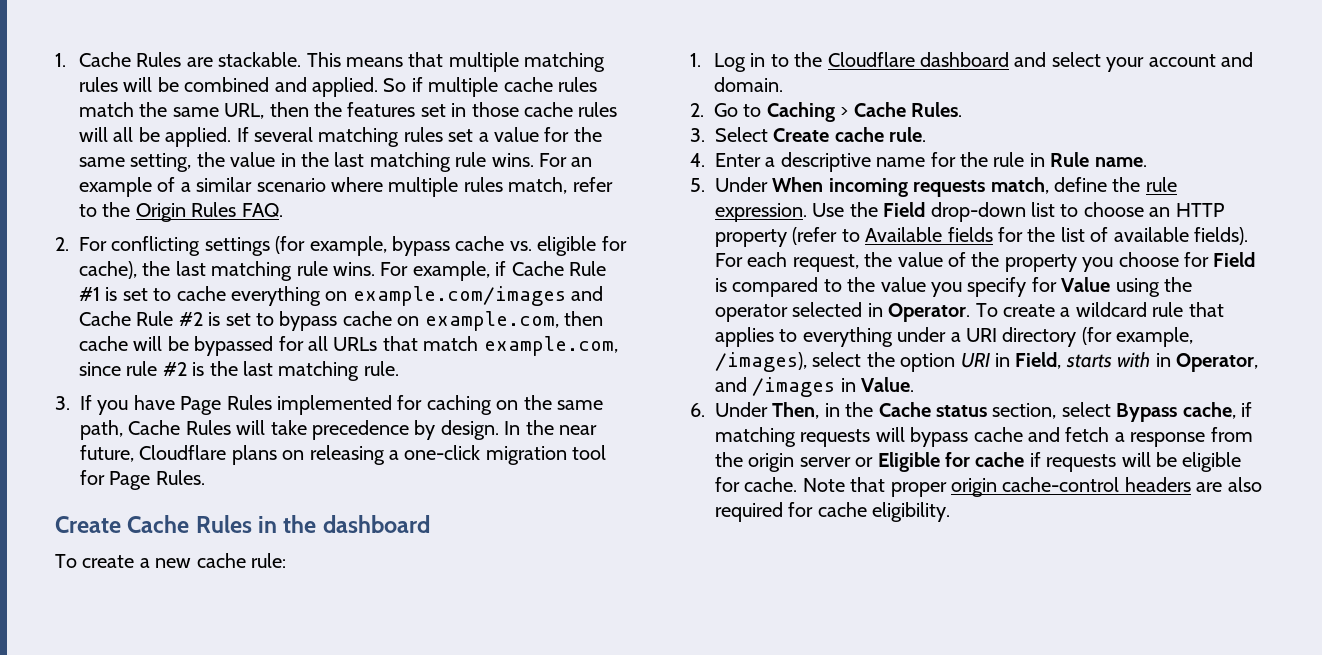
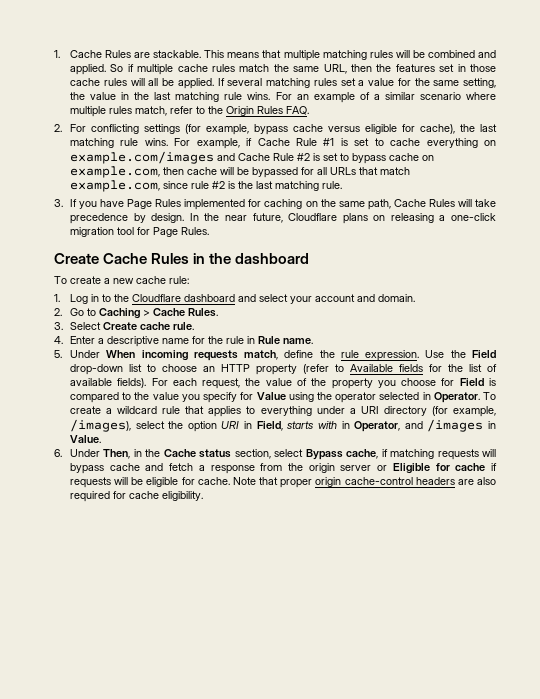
- 2. For conflicting settings (for example, bypass cache vs. eligible for cache), the last matching rule wins.
+ 2. For conflicting settings (for example, bypass cache versus eligible for cache), the last matching rule wins.

